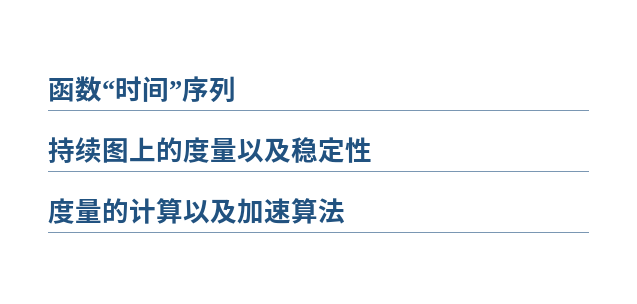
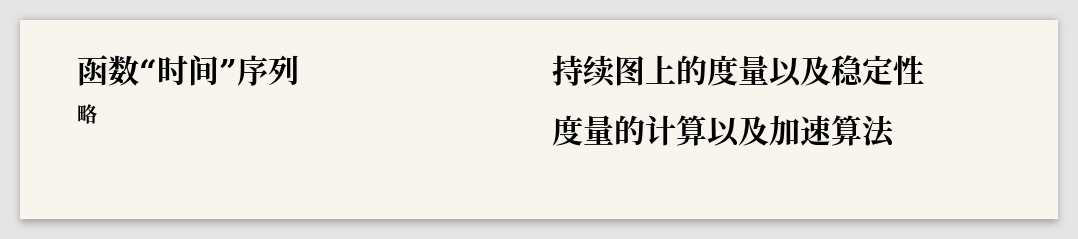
+ 略

